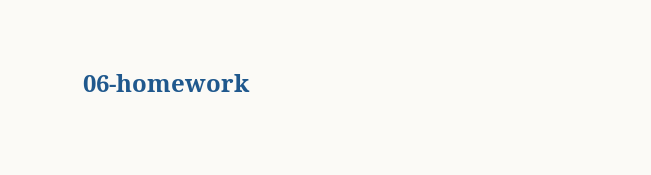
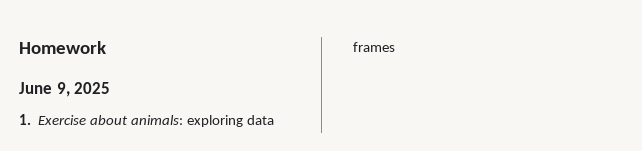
- 06-homework
+ Homework
+ June 9, 2025
+ 1. Exercise about animals: exploring data frames

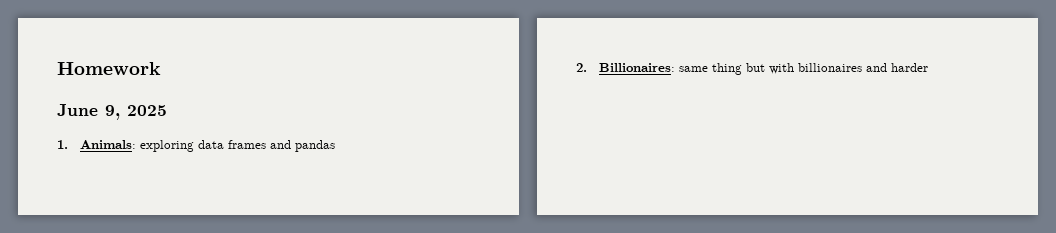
- 1. Exercise about animals: exploring data frames
+ 1. Animals: exploring data frames and pandas
+ 2. Billionaires: same thing but with billionaires and harder

